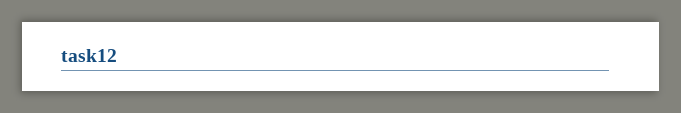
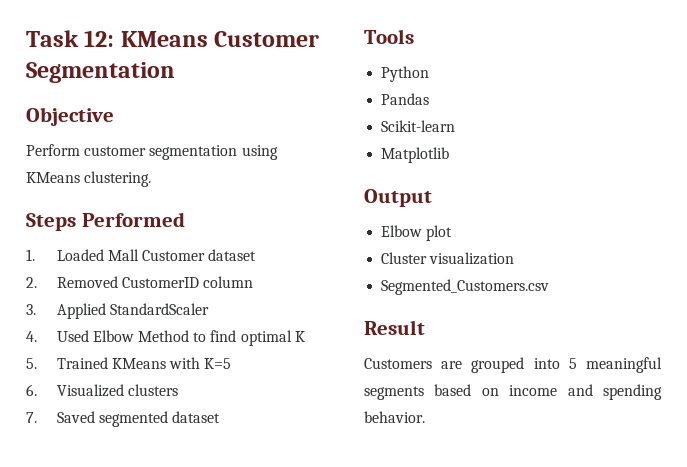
- task12
+ Task 12: KMeans Customer Segmentation
+ Objective
+ Perform customer segmentation using KMeans clustering.
+ Steps Performed
+ 1. Loaded Mall Customer dataset
+ 2. Removed CustomerID column
+ 3. Applied StandardScaler
+ 4. Used Elbow Method to find optimal K
+ 5. Trained KMeans with K=5
+ 6. Visualized clusters
+ 7. Saved segmented dataset
+ Tools
+ Python
+ Pandas
+ Scikit-learn
+ Matplotlib
+ Output
+ Elbow plot
+ Cluster visualization
+ Segmented_Customers.csv
+ Result
+ Customers are grouped into 5 meaningful segments based on income and spending behavior.

